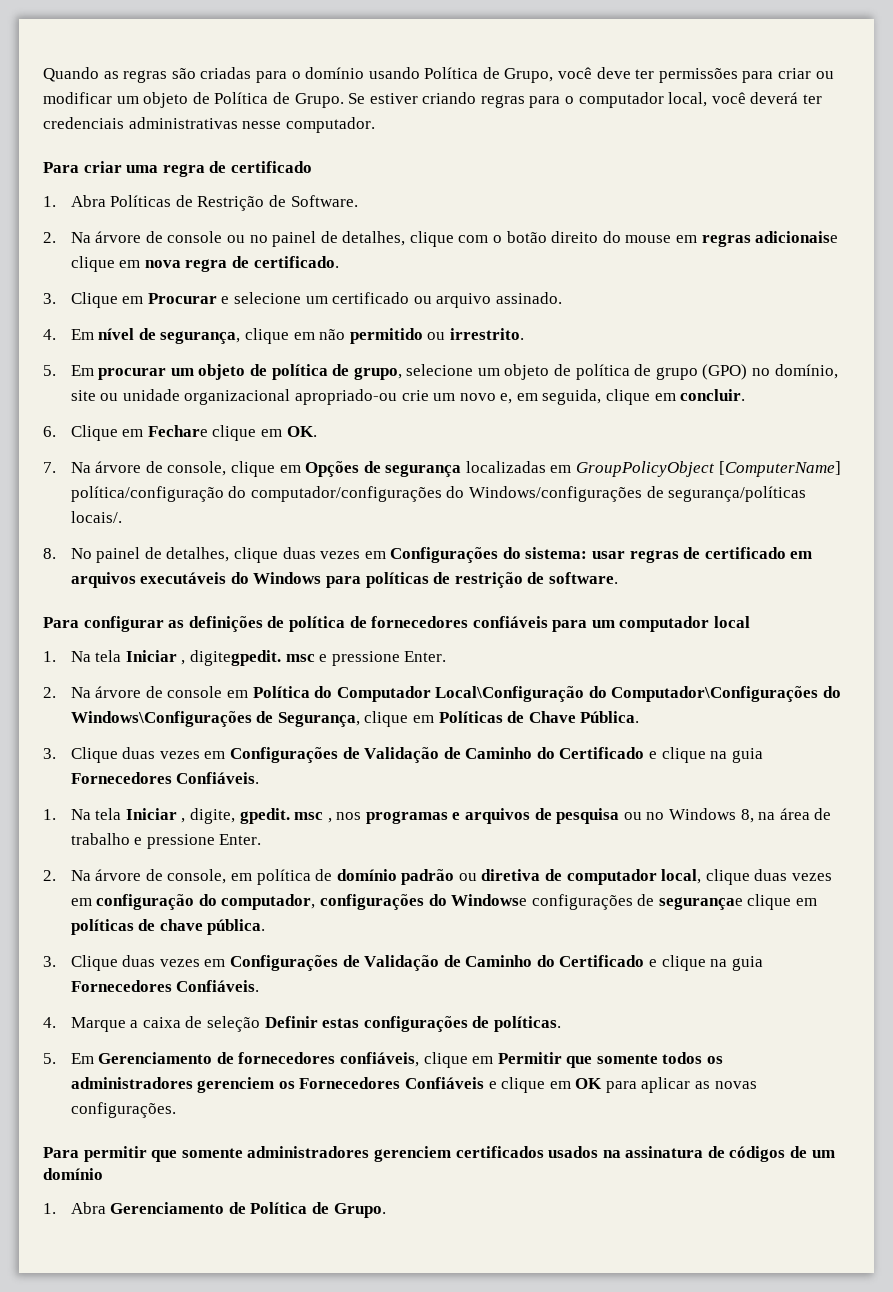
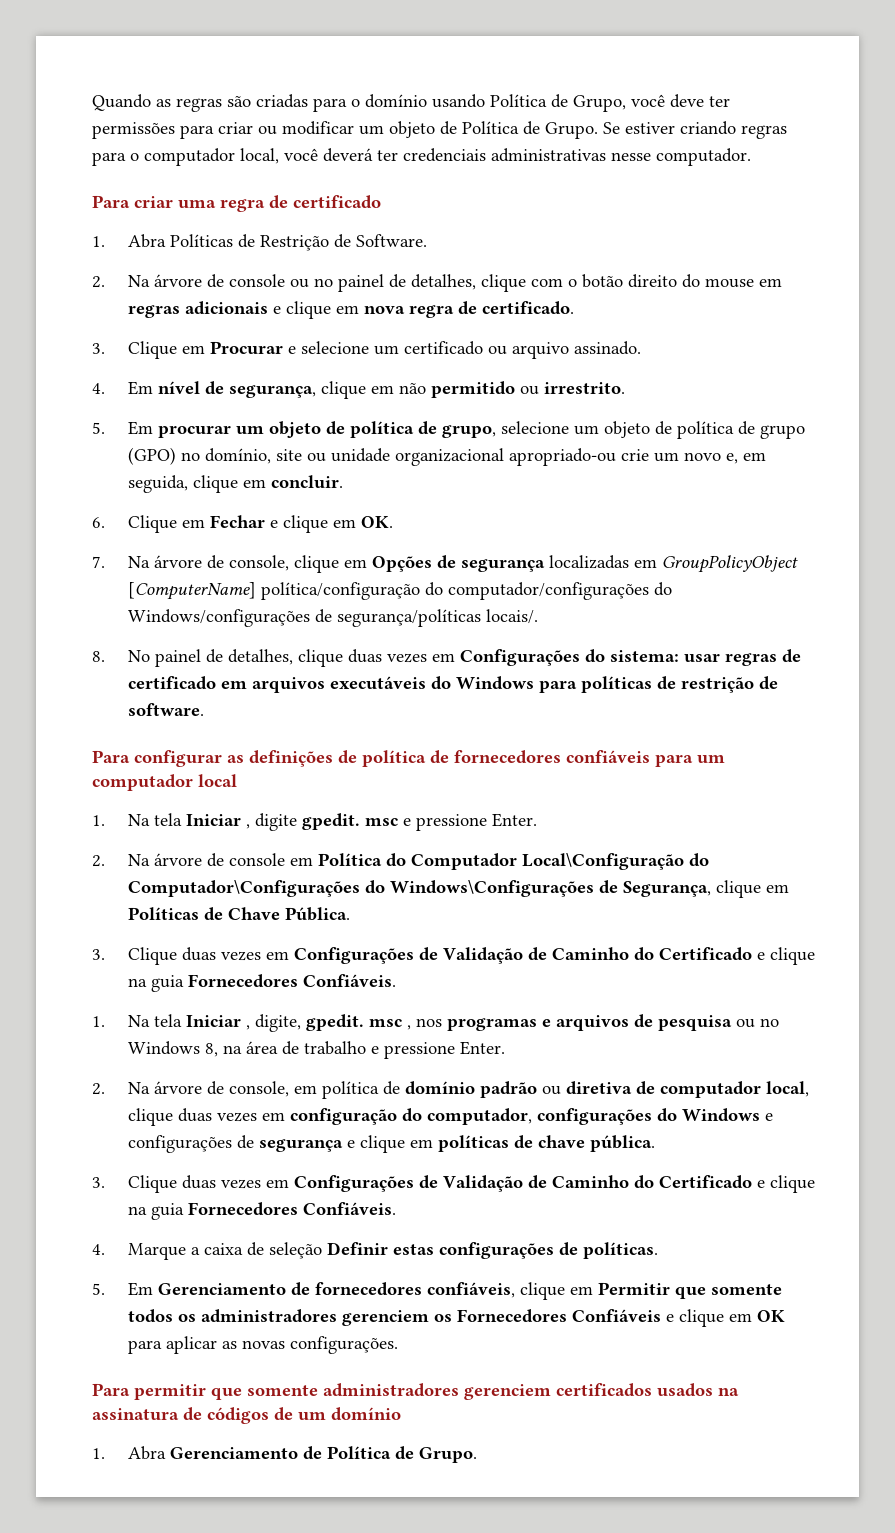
- 2. Na árvore de console ou no painel de detalhes, clique com o botão direito do mouse em regras adicionaise clique em nova regra de certificado.
+ 2. Na árvore de console ou no painel de detalhes, clique com o botão direito do mouse em regras adicionais e clique em nova regra de certificado.
- 6. Clique em Fechare clique em OK.
+ 6. Clique em Fechar e clique em OK.
- 1. Na tela Iniciar , digitegpedit. msc e pressione Enter.
+ 1. Na tela Iniciar , digite gpedit. msc e pressione Enter.
- 2. Na árvore de console, em política de domínio padrão ou diretiva de computador local, clique duas vezes em configuração do computador, configurações do Windowse configurações de segurançae clique em políticas de chave pública.
+ 2. Na árvore de console, em política de domínio padrão ou diretiva de computador local, clique duas vezes em configuração do computador, configurações do Windows e configurações de segurança e clique em políticas de chave pública.

